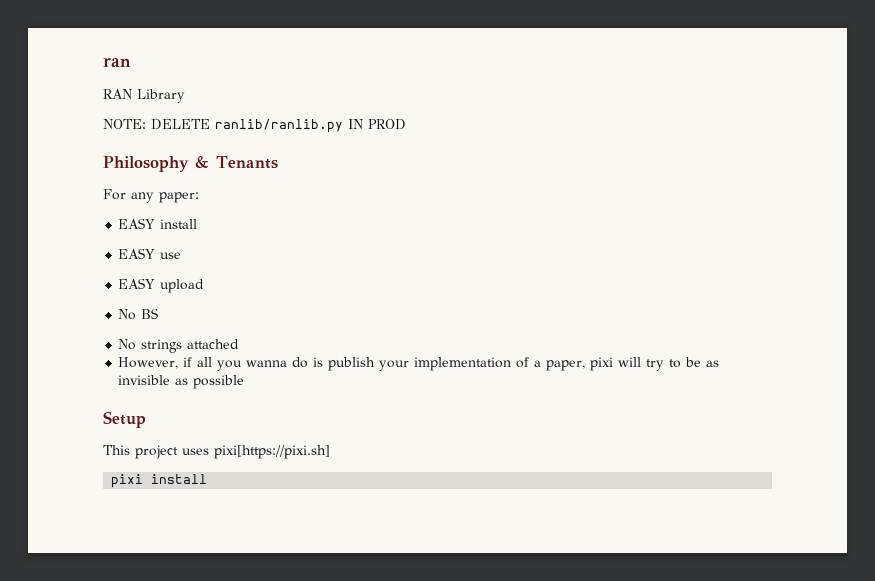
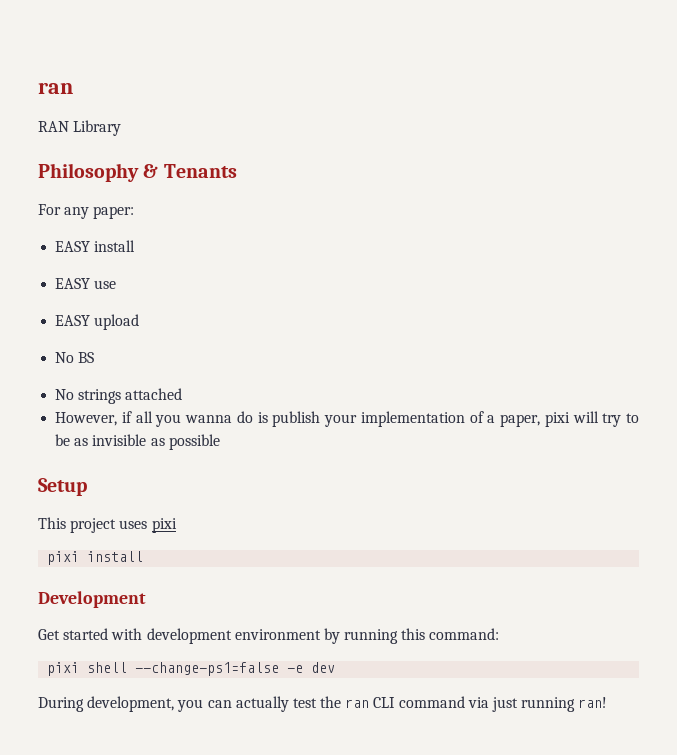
- NOTE: DELETE ranlib/ranlib.py IN PROD
- This project uses pixi[https://pixi.sh]
+ This project uses pixi
+ Development
+ Get started with development environment by running this command:
+ pixi shell --change-ps1=false -e dev
+ During development, you can actually test the ran CLI command via just running ran!

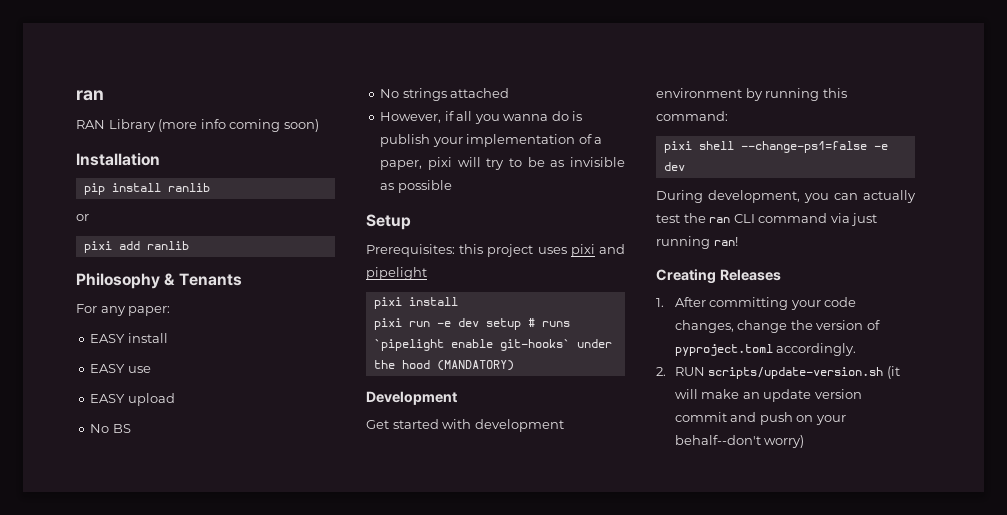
- RAN Library
+ RAN Library (more info coming soon)
+ Installation
+ pip install ranlib
+ or
+ pixi add ranlib
- This project uses pixi
+ Prerequisites: this project uses pixi and pipelight
+ pixi run -e dev setup # runs `pipelight enable git-hooks` under the hood (MANDATORY)
+ Creating Releases
+ 1. After committing your code changes, change the version of pyproject.toml accordingly.
+ 2. RUN scripts/update-version.sh (it will make an update version commit and push on your behalf--don't worry)

